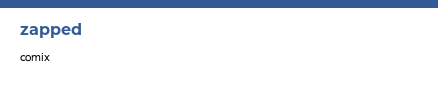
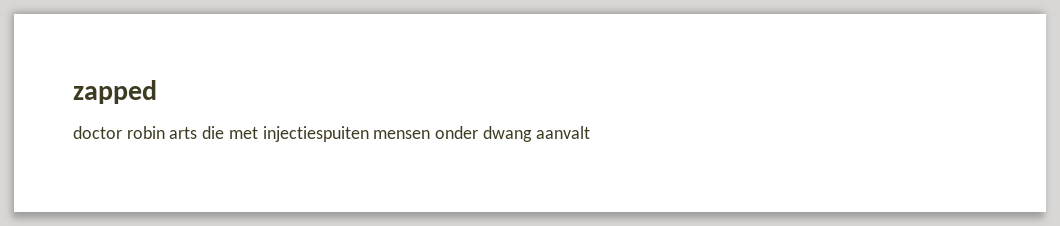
- comix
+ doctor robin arts die met injectiespuiten mensen onder dwang aanvalt

